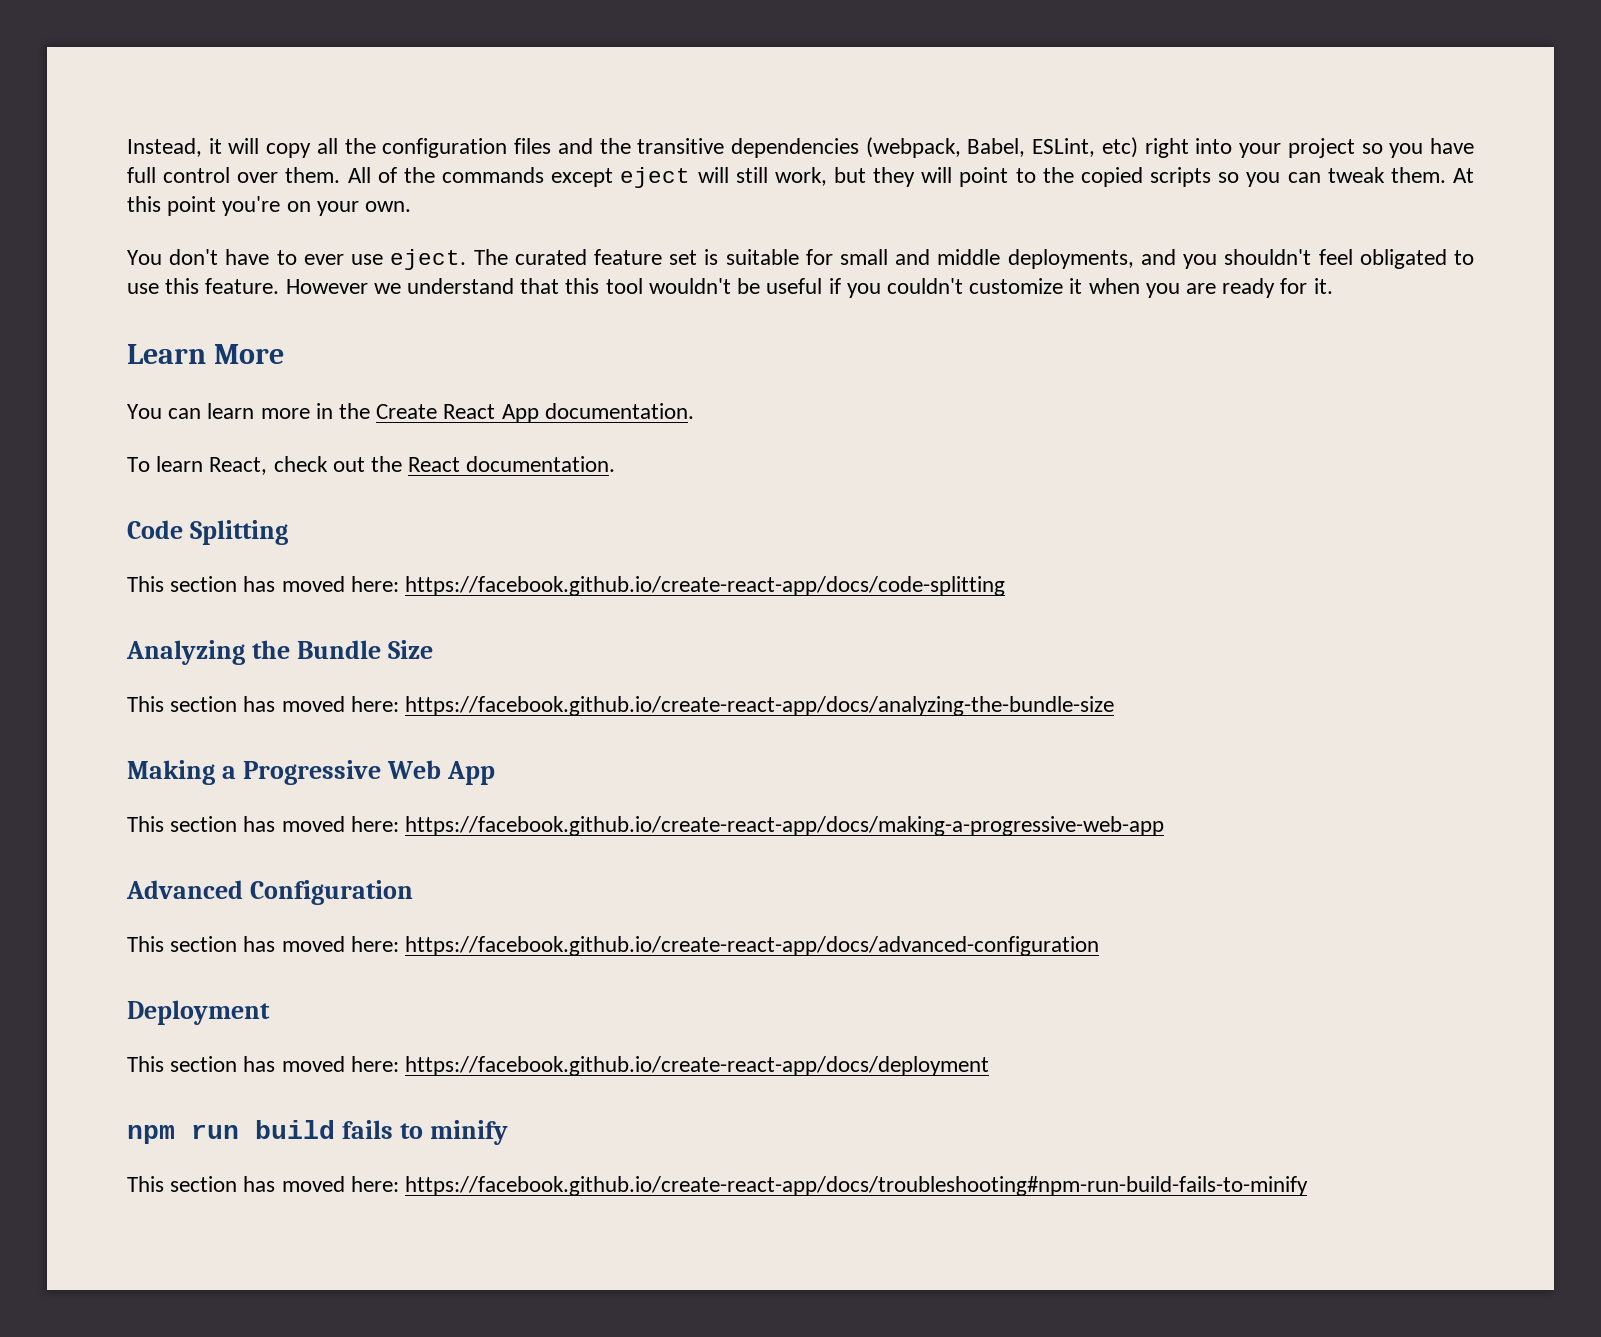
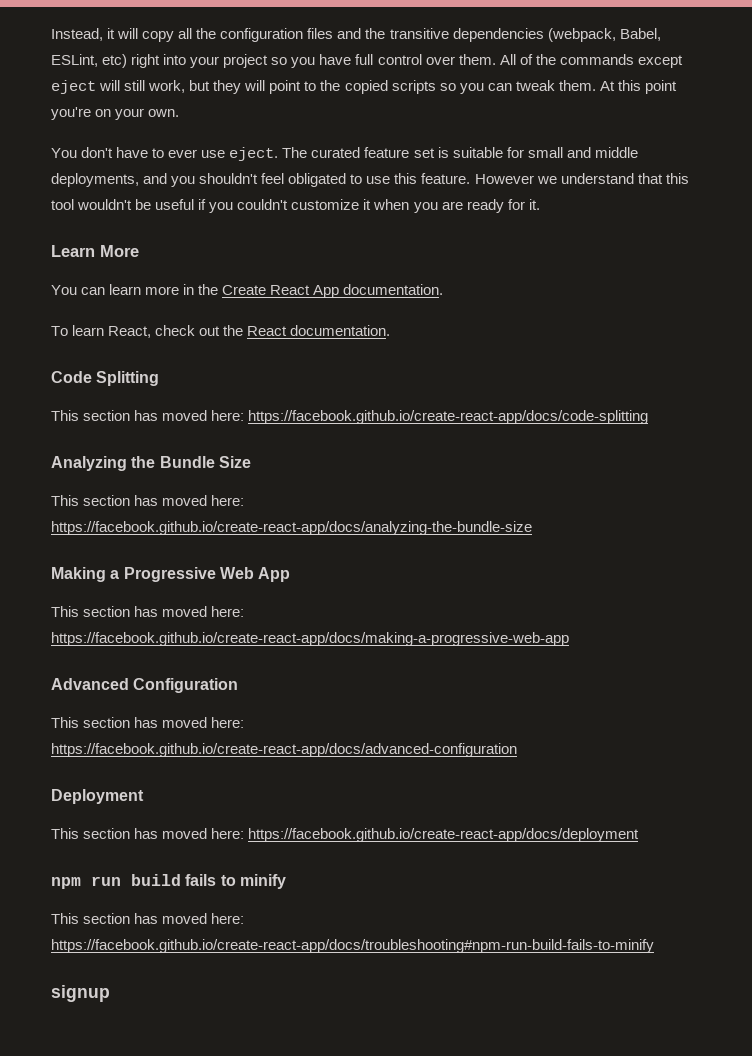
+ signup

